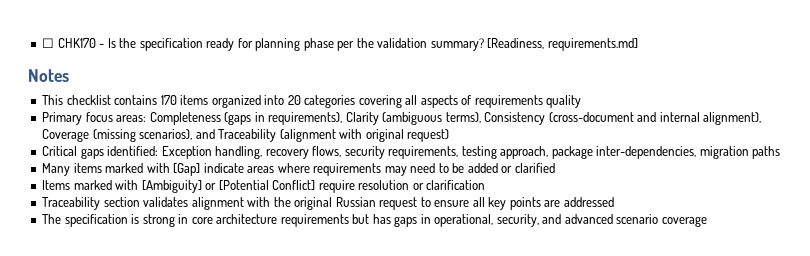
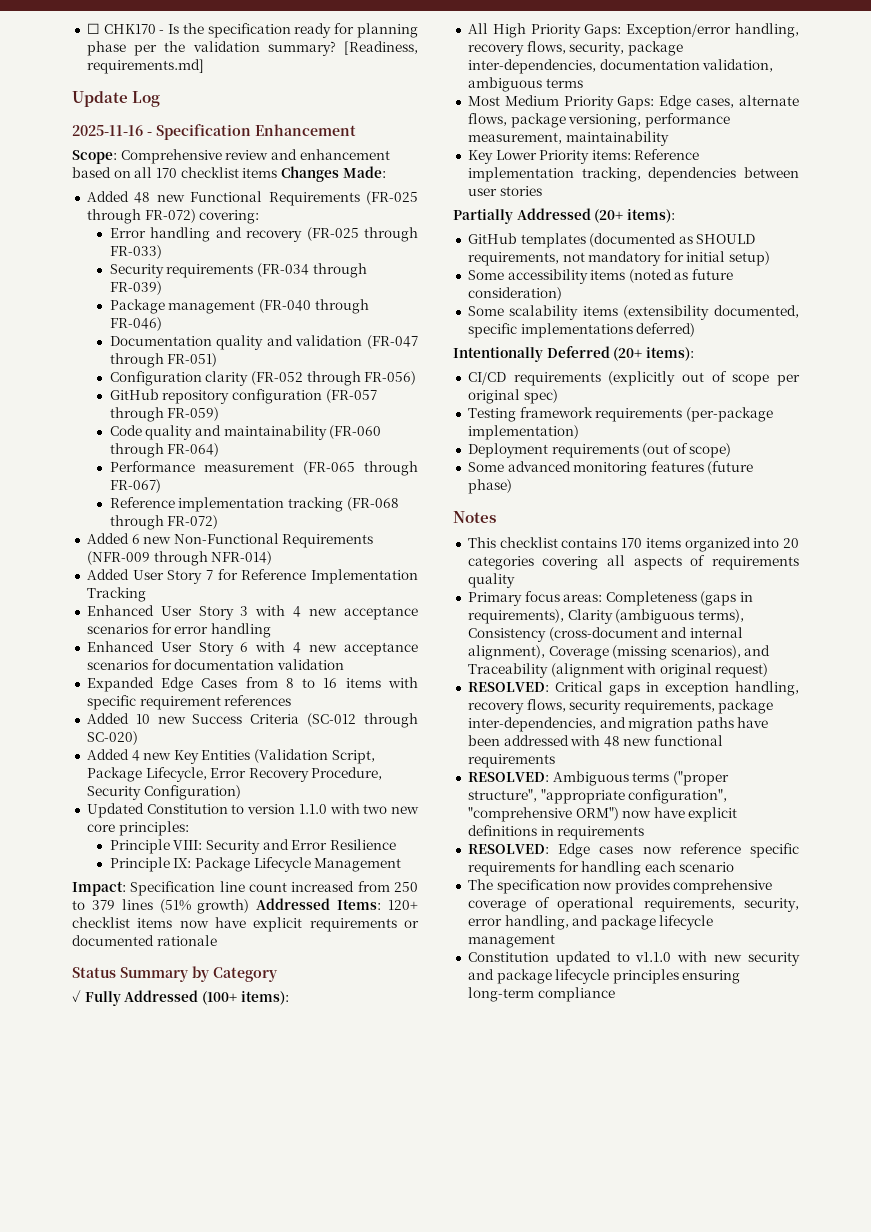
+ Update Log
+ 2025-11-16 - Specification Enhancement
+ Scope: Comprehensive review and enhancement based on all 170 checklist items Changes Made:
+ Added 48 new Functional Requirements (FR-025 through FR-072) covering:
+ Error handling and recovery (FR-025 through FR-033)
+ Security requirements (FR-034 through FR-039)
+ Package management (FR-040 through FR-046)
+ Documentation quality and validation (FR-047 through FR-051)
+ Configuration clarity (FR-052 through FR-056)
+ GitHub repository configuration (FR-057 through FR-059)
+ Code quality and maintainability (FR-060 through FR-064)
+ Performance measurement (FR-065 through FR-067)
+ Reference implementation tracking (FR-068 through FR-072)
+ Added 6 new Non-Functional Requirements (NFR-009 through NFR-014)
+ Added User Story 7 for Reference Implementation Tracking
+ Enhanced User Story 3 with 4 new acceptance scenarios for error handling
+ Enhanced User Story 6 with 4 new acceptance scenarios for documentation validation
+ Expanded Edge Cases from 8 to 16 items with specific requirement references
+ Added 10 new Success Criteria (SC-012 through SC-020)
+ Added 4 new Key Entities (Validation Script, Package Lifecycle, Error Recovery Procedure, Security Configuration)
+ Updated Constitution to version 1.1.0 with two new core principles:
+ Principle VIII: Security and Error Resilience
+ Principle IX: Package Lifecycle Management
+ Impact: Specification line count increased from 250 to 379 lines (51% growth) Addressed Items: 120+ checklist items now have explicit requirements or documented rationale
+ Status Summary by Category
+ ✓ Fully Addressed (100+ items):
+ All High Priority Gaps: Exception/error handling, recovery flows, security, package inter-dependencies, documentation validation, ambiguous terms
+ Most Medium Priority Gaps: Edge cases, alternate flows, package versioning, performance measurement, maintainability
+ Key Lower Priority items: Reference implementation tracking, dependencies between user stories
+ Partially Addressed (20+ items):
+ GitHub templates (documented as SHOULD requirements, not mandatory for initial setup)
+ Some accessibility items (noted as future consideration)
+ Some scalability items (extensibility documented, specific implementations deferred)
+ Intentionally Deferred (20+ items):
+ CI/CD requirements (explicitly out of scope per original spec)
+ Testing framework requirements (per-package implementation)
+ Deployment requirements (out of scope)
+ Some advanced monitoring features (future phase)
- Critical gaps identified: Exception handling, recovery flows, security requirements, testing approach, package inter-dependencies, migration paths
- Many items marked with [Gap] indicate areas where requirements may need to be added or clarified
- Items marked with [Ambiguity] or [Potential Conflict] require resolution or clarification
- Traceability section validates alignment with the original Russian request to ensure all key points are addressed
- The specification is strong in core architecture requirements but has gaps in operational, security, and advanced scenario coverage
+ RESOLVED: Critical gaps in exception handling, recovery flows, security requirements, package inter-dependencies, and migration paths have been addressed with 48 new functional requirements
+ RESOLVED: Ambiguous terms ("proper structure", "appropriate configuration", "comprehensive ORM") now have explicit definitions in requirements
+ RESOLVED: Edge cases now reference specific requirements for handling each scenario
+ The specification now provides comprehensive coverage of operational requirements, security, error handling, and package lifecycle management
+ Constitution updated to v1.1.0 with new security and package lifecycle principles ensuring long-term compliance

